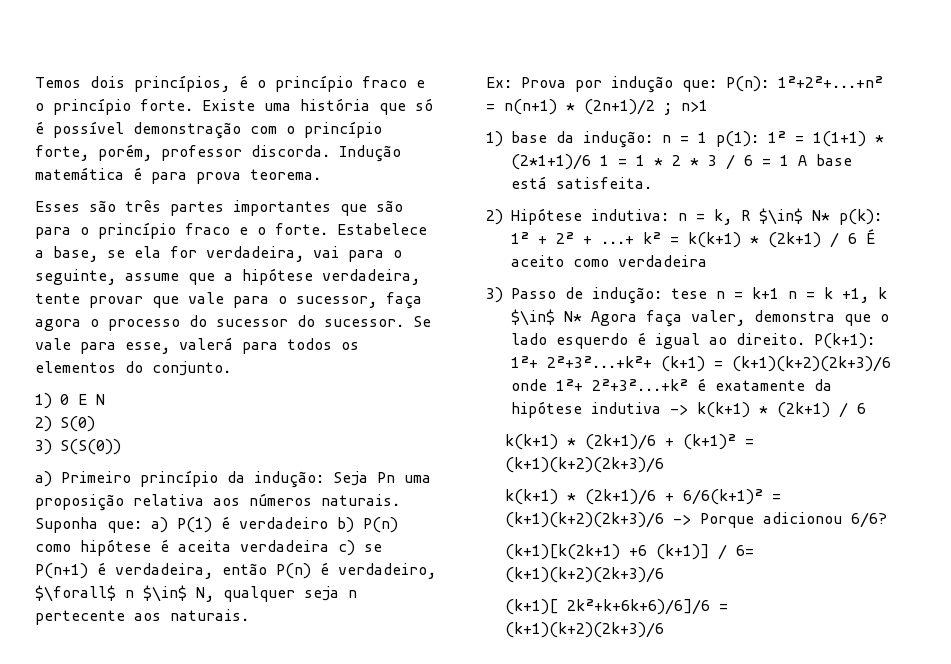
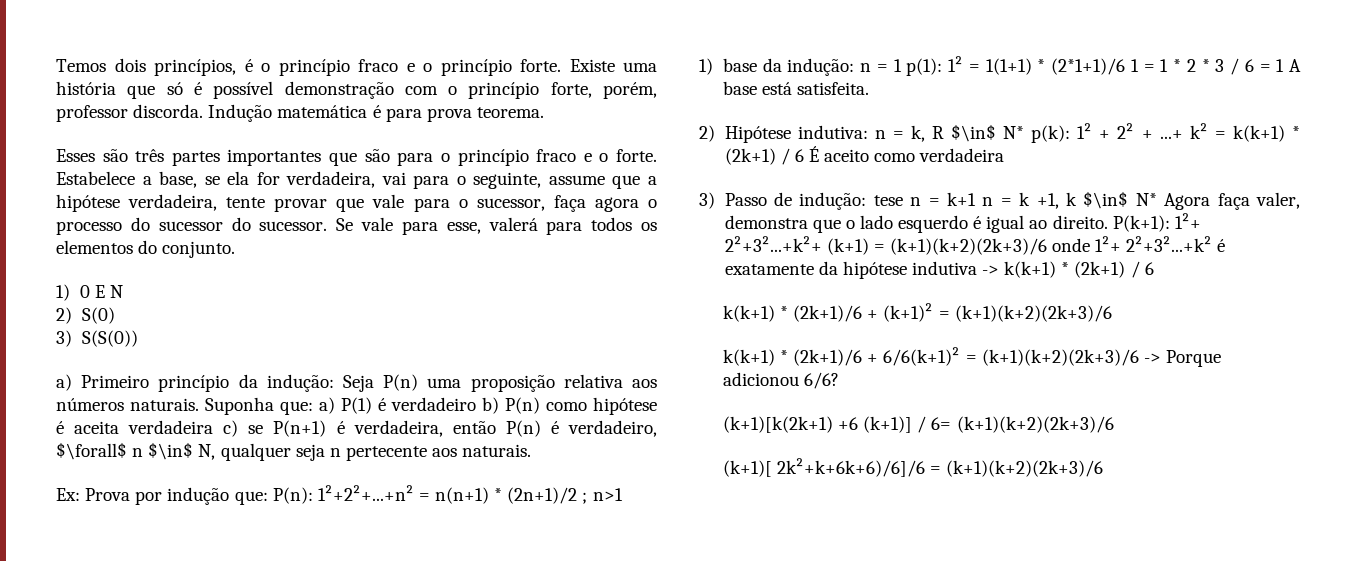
- a) Primeiro princípio da indução: Seja Pn uma proposição relativa aos números naturais.
+ a) Primeiro princípio da indução: Seja P(n) uma proposição relativa aos números naturais.

